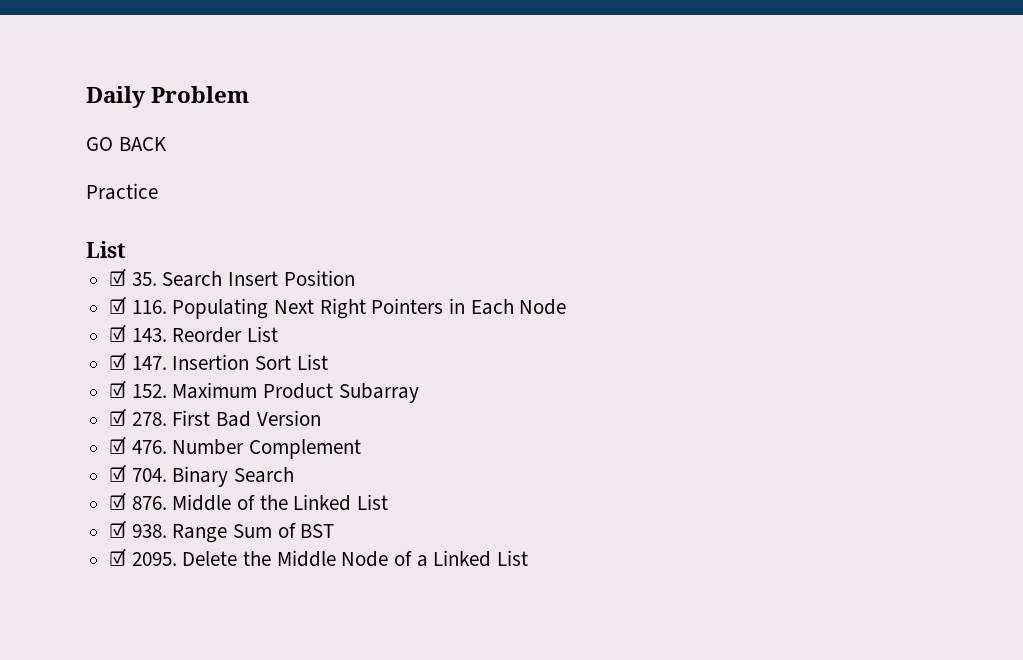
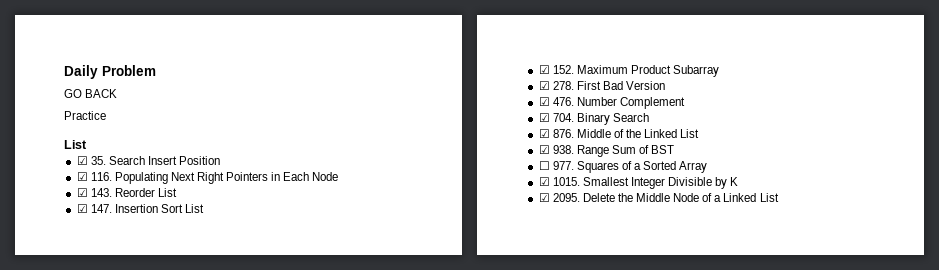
+ ☐ 977. Squares of a Sorted Array
+ ☑ 1015. Smallest Integer Divisible by K

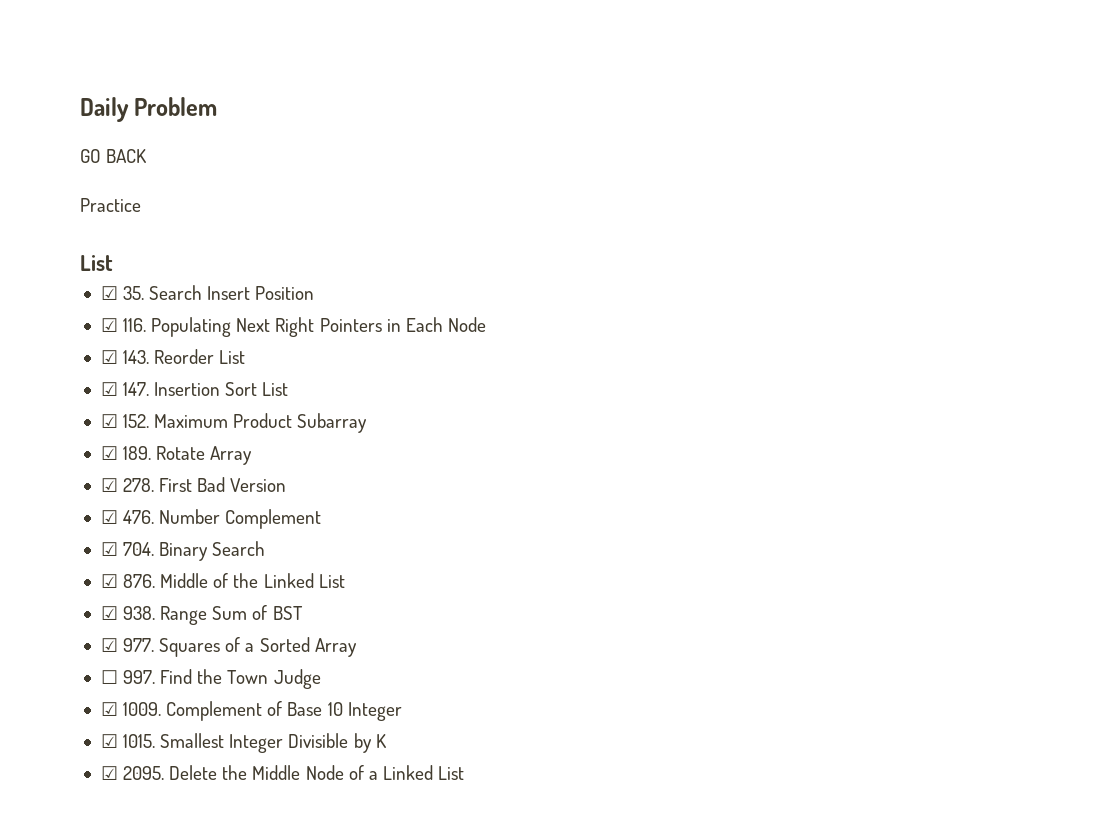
+ ☑ 189. Rotate Array
- ☐ 977. Squares of a Sorted Array
+ ☑ 977. Squares of a Sorted Array
+ ☐ 997. Find the Town Judge
+ ☑ 1009. Complement of Base 10 Integer

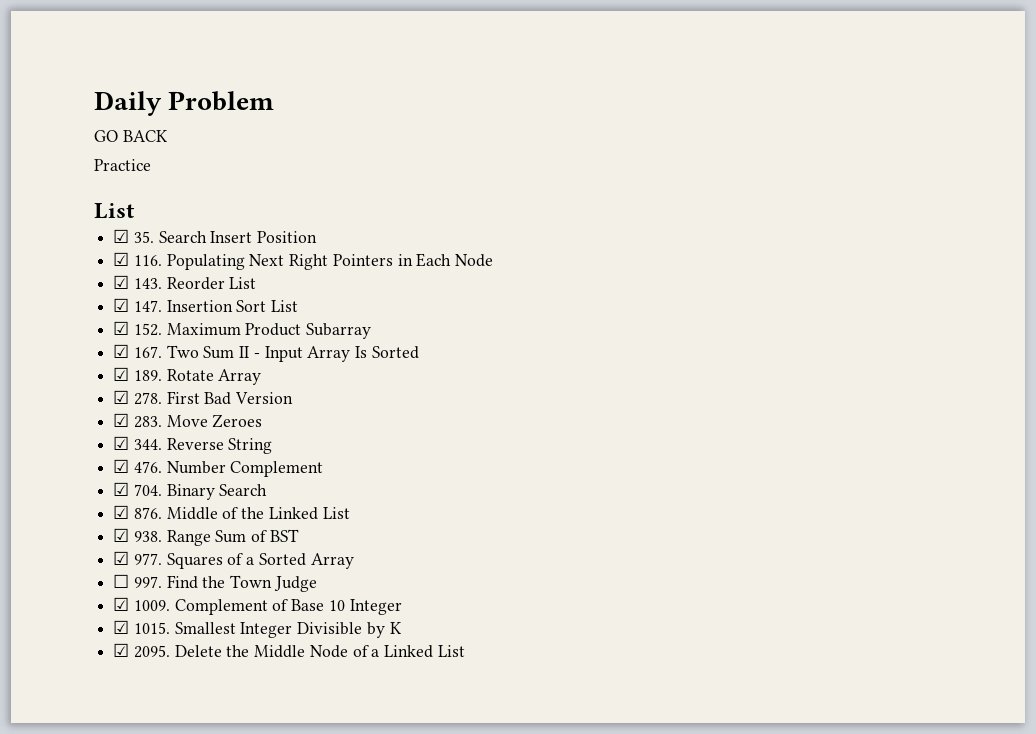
+ ☑ 167. Two Sum II - Input Array Is Sorted
+ ☑ 283. Move Zeroes
+ ☑ 344. Reverse String

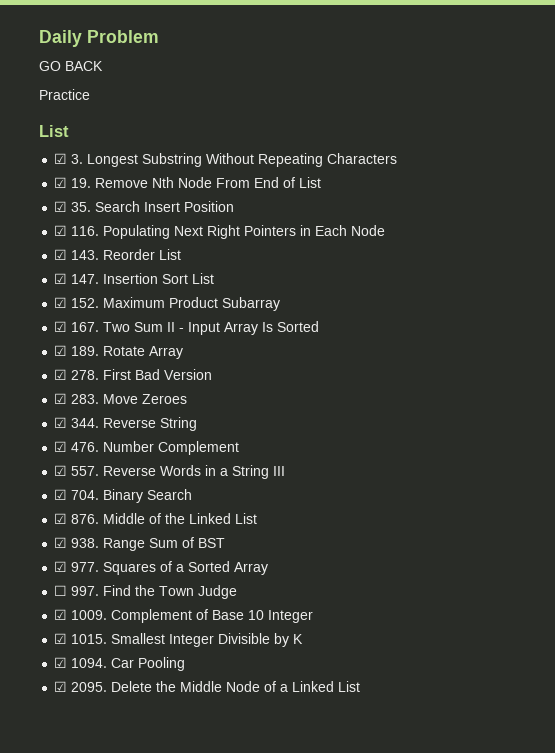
+ ☑ 3. Longest Substring Without Repeating Characters
+ ☑ 19. Remove Nth Node From End of List
+ ☑ 557. Reverse Words in a String III
+ ☑ 1094. Car Pooling

